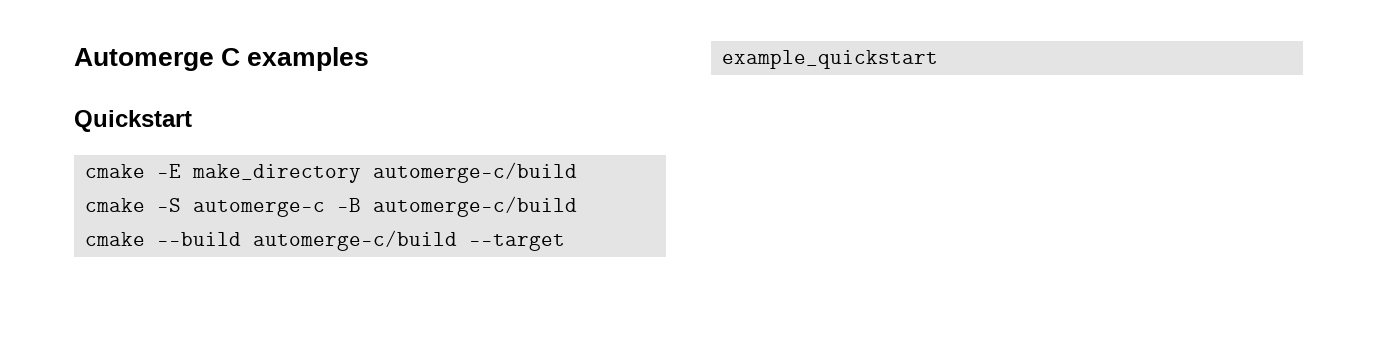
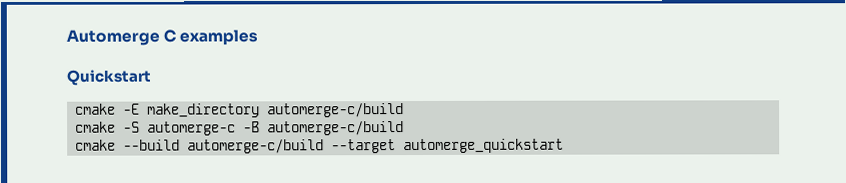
- cmake --build automerge-c/build --target example_quickstart
+ cmake --build automerge-c/build --target automerge_quickstart

